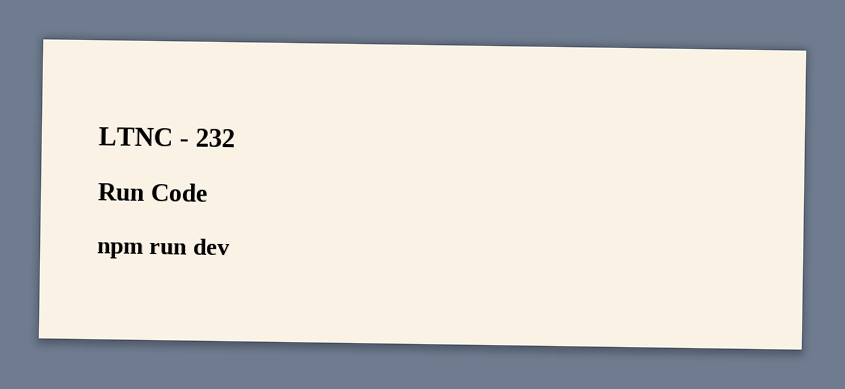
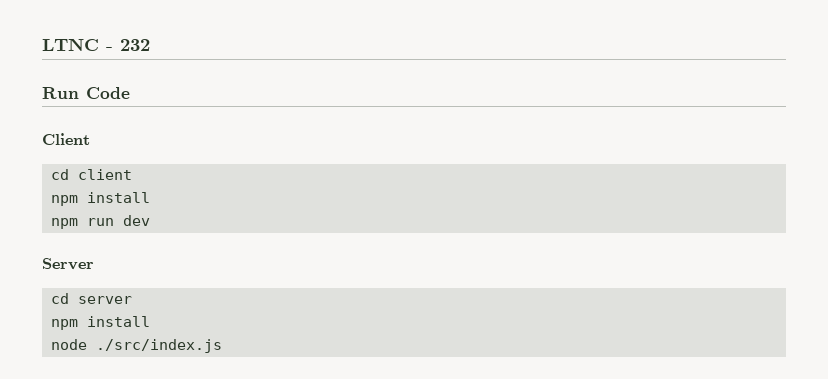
+ Client
+ cd client
+ npm install
  npm run dev
+ Server
+ cd server
+ npm install
+ node ./src/index.js

